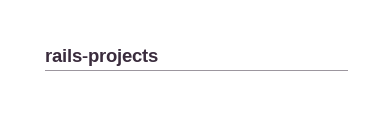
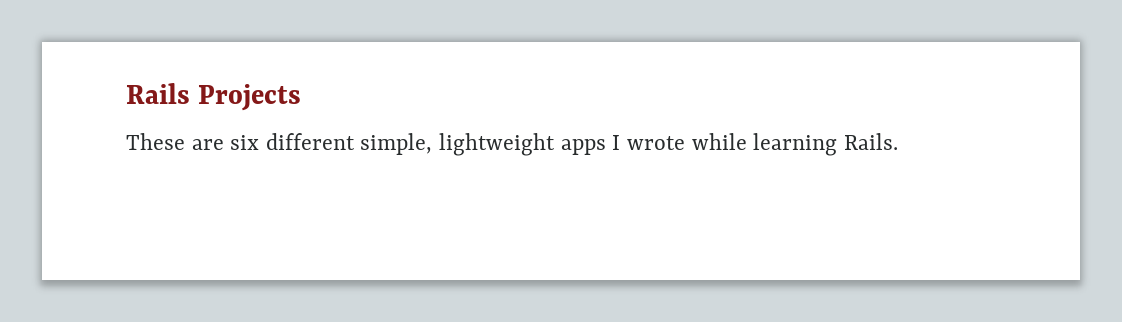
- rails-projects
+ Rails Projects
+ These are six different simple, lightweight apps I wrote while learning Rails.

